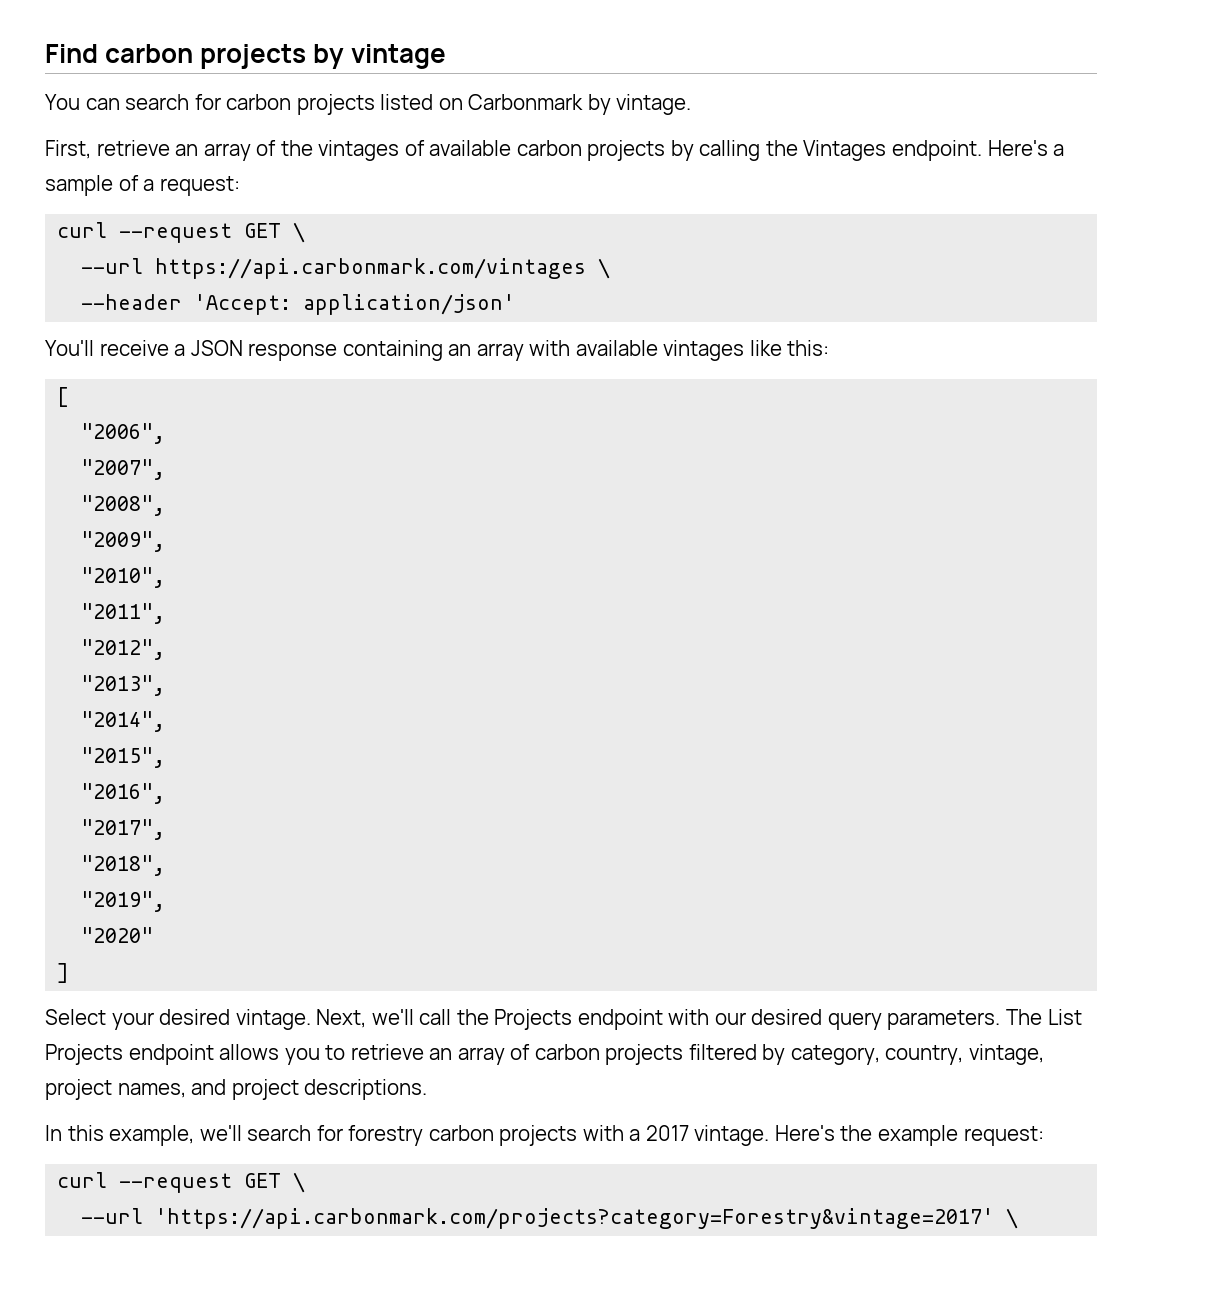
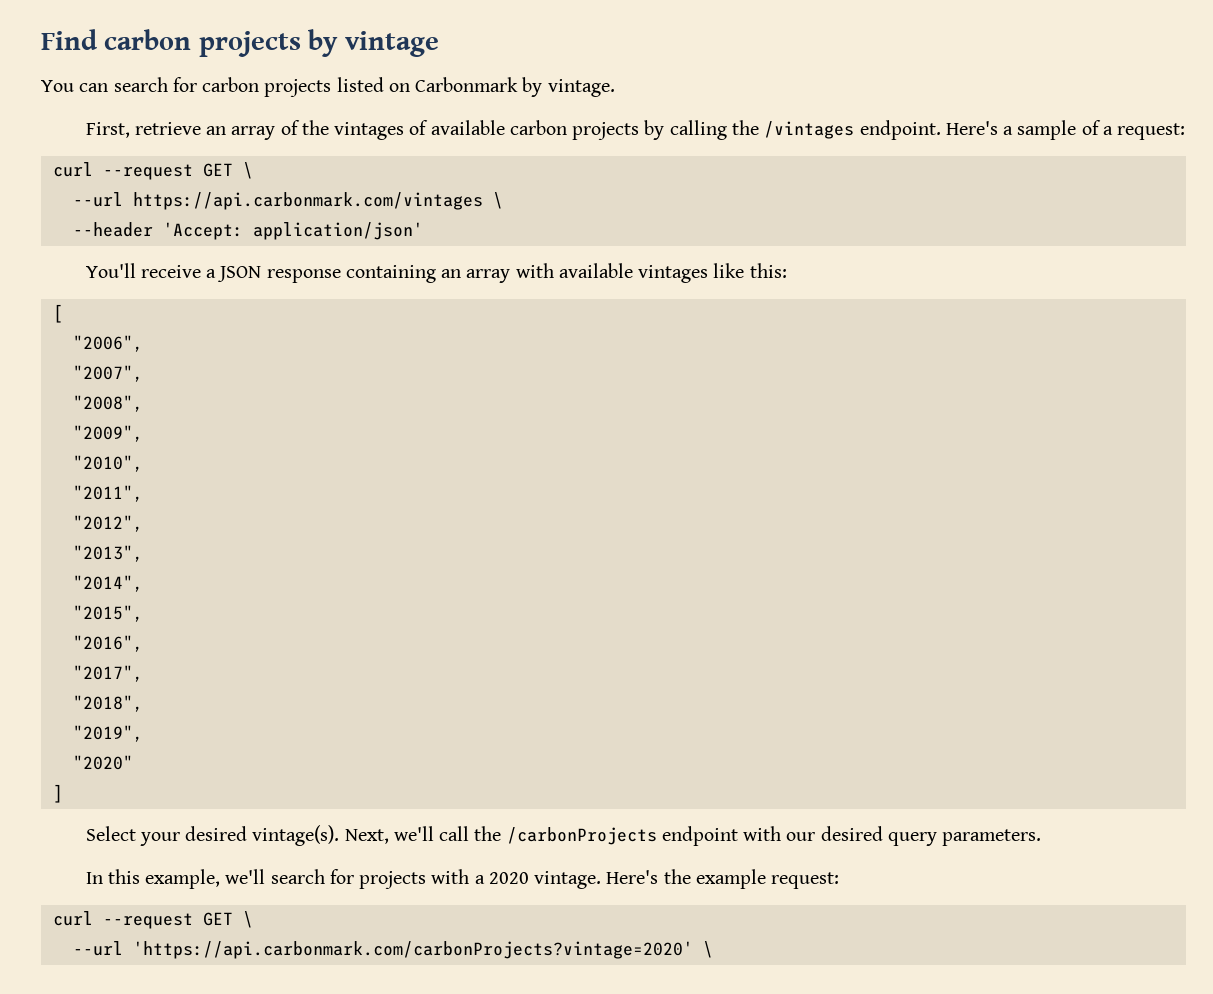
- First, retrieve an array of the vintages of available carbon projects by calling the Vintages endpoint.
+ First, retrieve an array of the vintages of available carbon projects by calling the /vintages endpoint.
- Select your desired vintage.
+ Select your desired vintage(s).
- Next, we'll call the Projects endpoint with our desired query parameters. The List Projects endpoint allows you to retrieve an array of carbon projects filtered by category, country, vintage, project names, and project descriptions.
+ Next, we'll call the /carbonProjects endpoint with our desired query parameters.
- In this example, we'll search for forestry carbon projects with a 2017 vintage.
+ In this example, we'll search for projects with a 2020 vintage.
- --url 'https://api.carbonmark.com/projects?category=Forestry&vintage=2017' \
+ --url 'https://api.carbonmark.com/carbonProjects?vintage=2020' \

